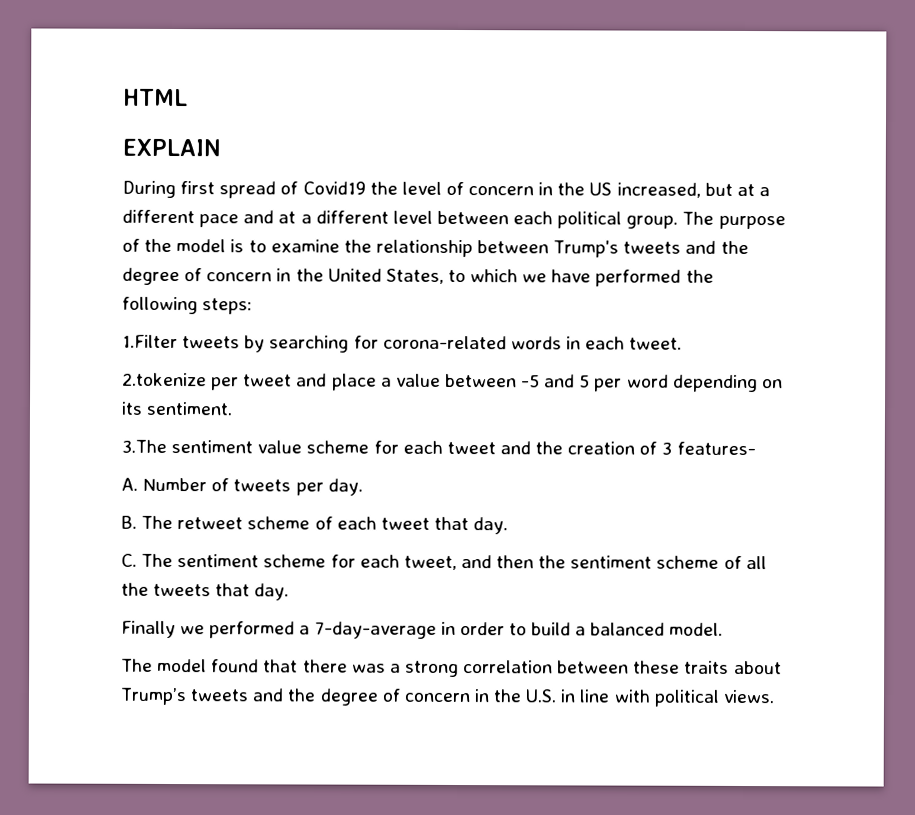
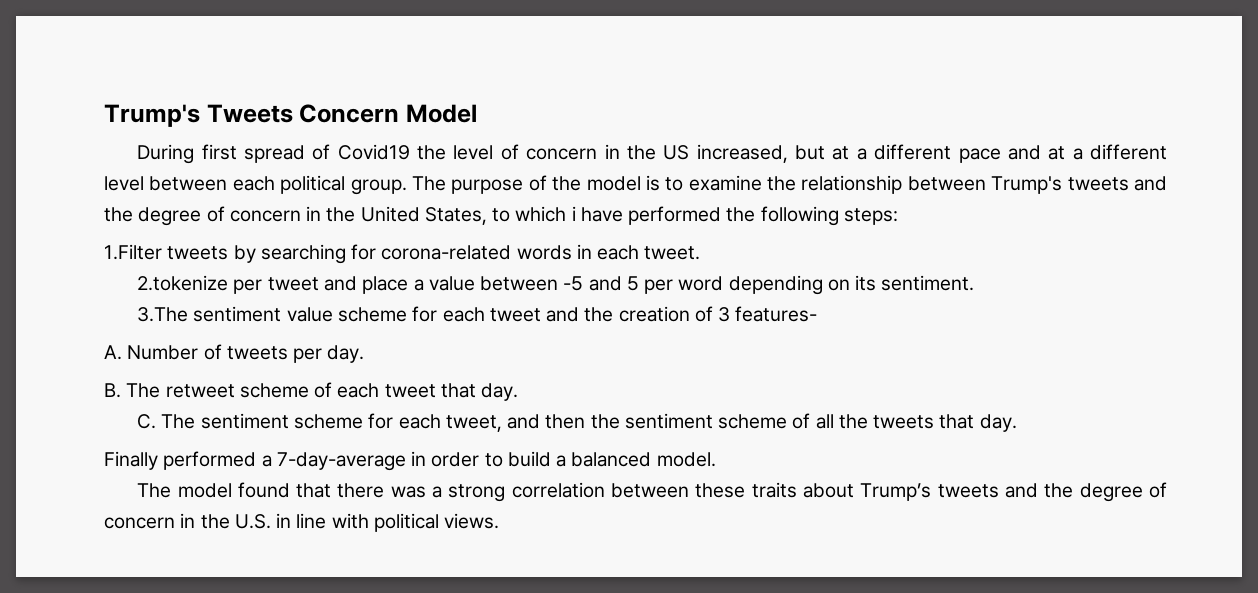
- HTML
- EXPLAIN
+ Trump's Tweets Concern Model
- The purpose of the model is to examine the relationship between Trump's tweets and the degree of concern in the United States, to which we have performed the following steps:
+ The purpose of the model is to examine the relationship between Trump's tweets and the degree of concern in the United States, to which i have performed the following steps:
- Finally we performed a 7-day-average in order to build a balanced model.
+ Finally performed a 7-day-average in order to build a balanced model.

